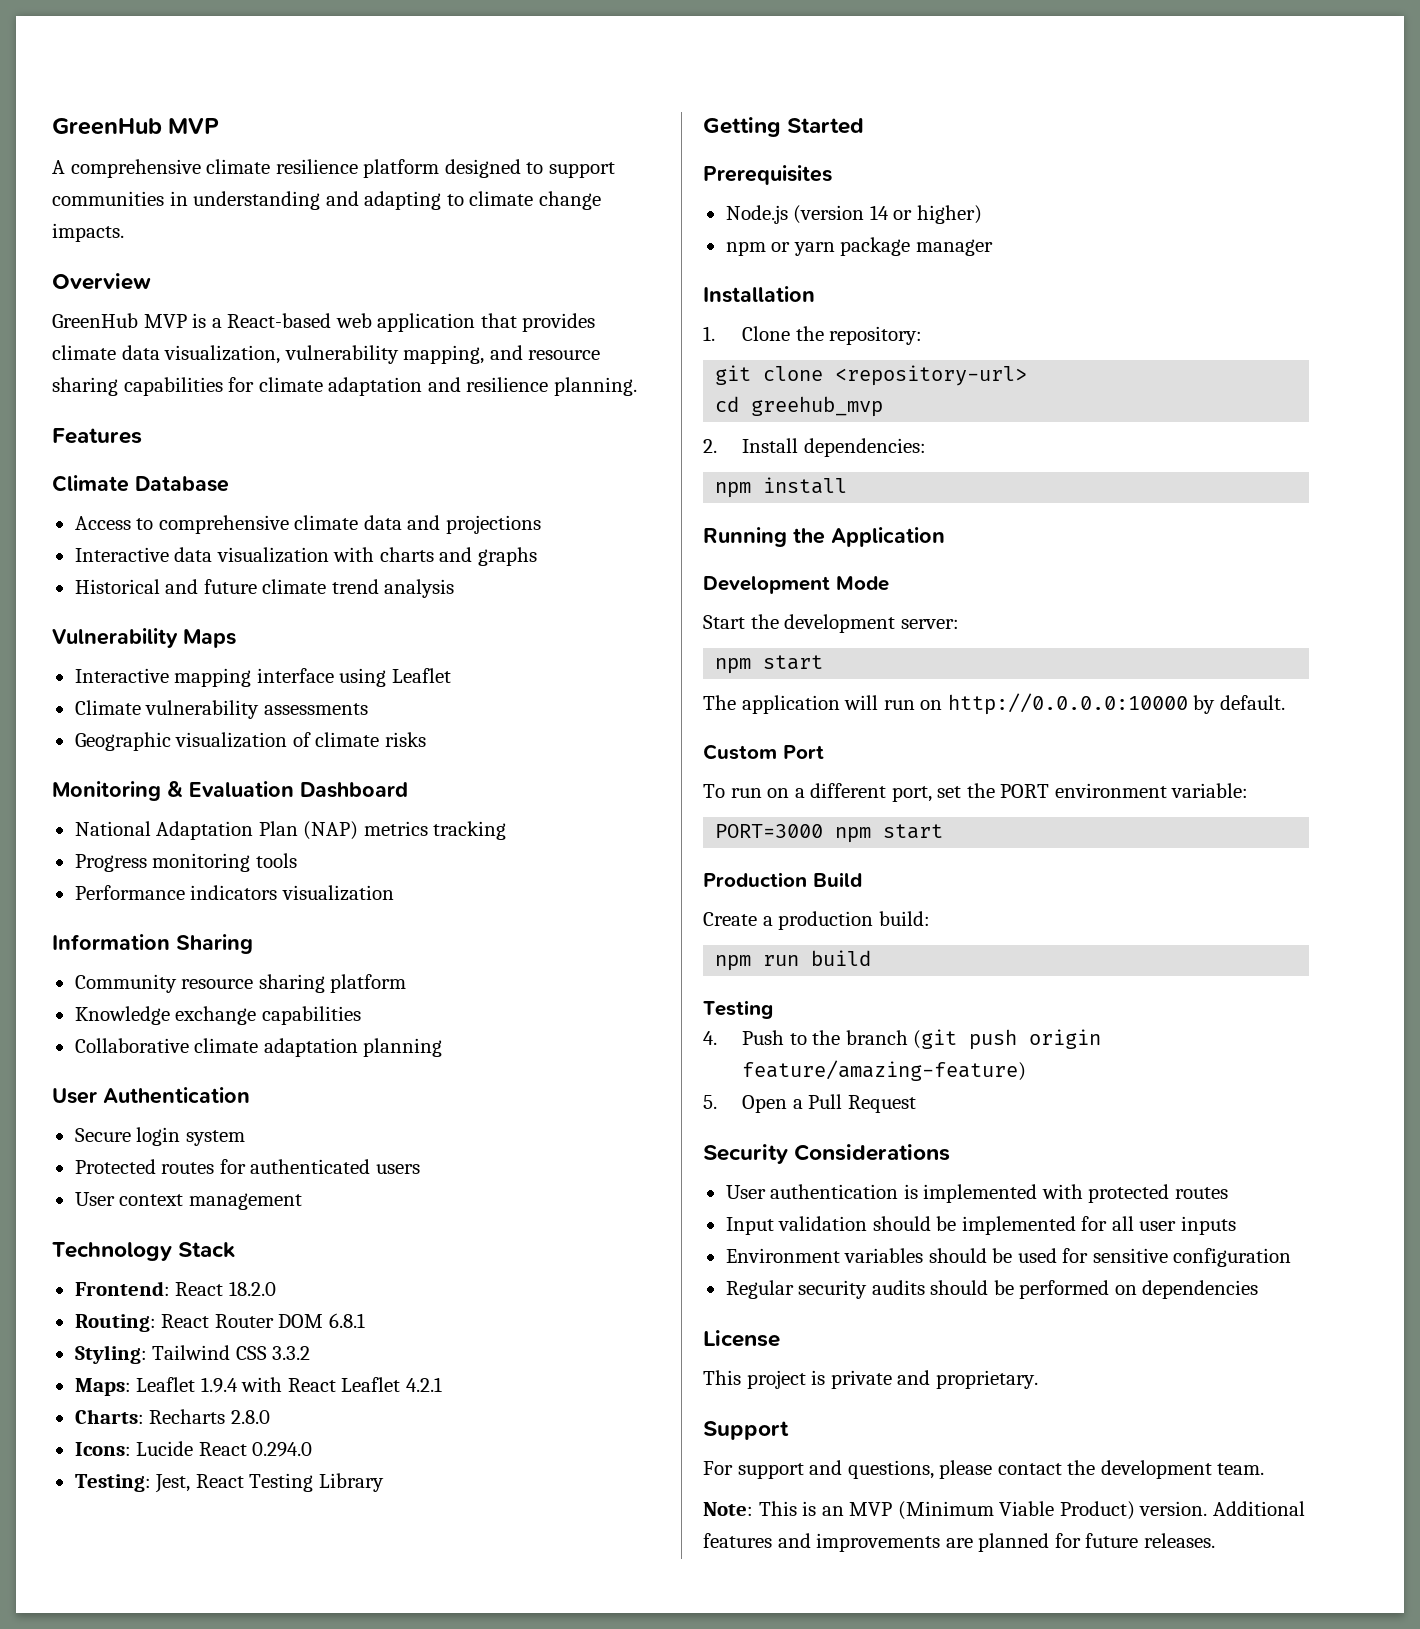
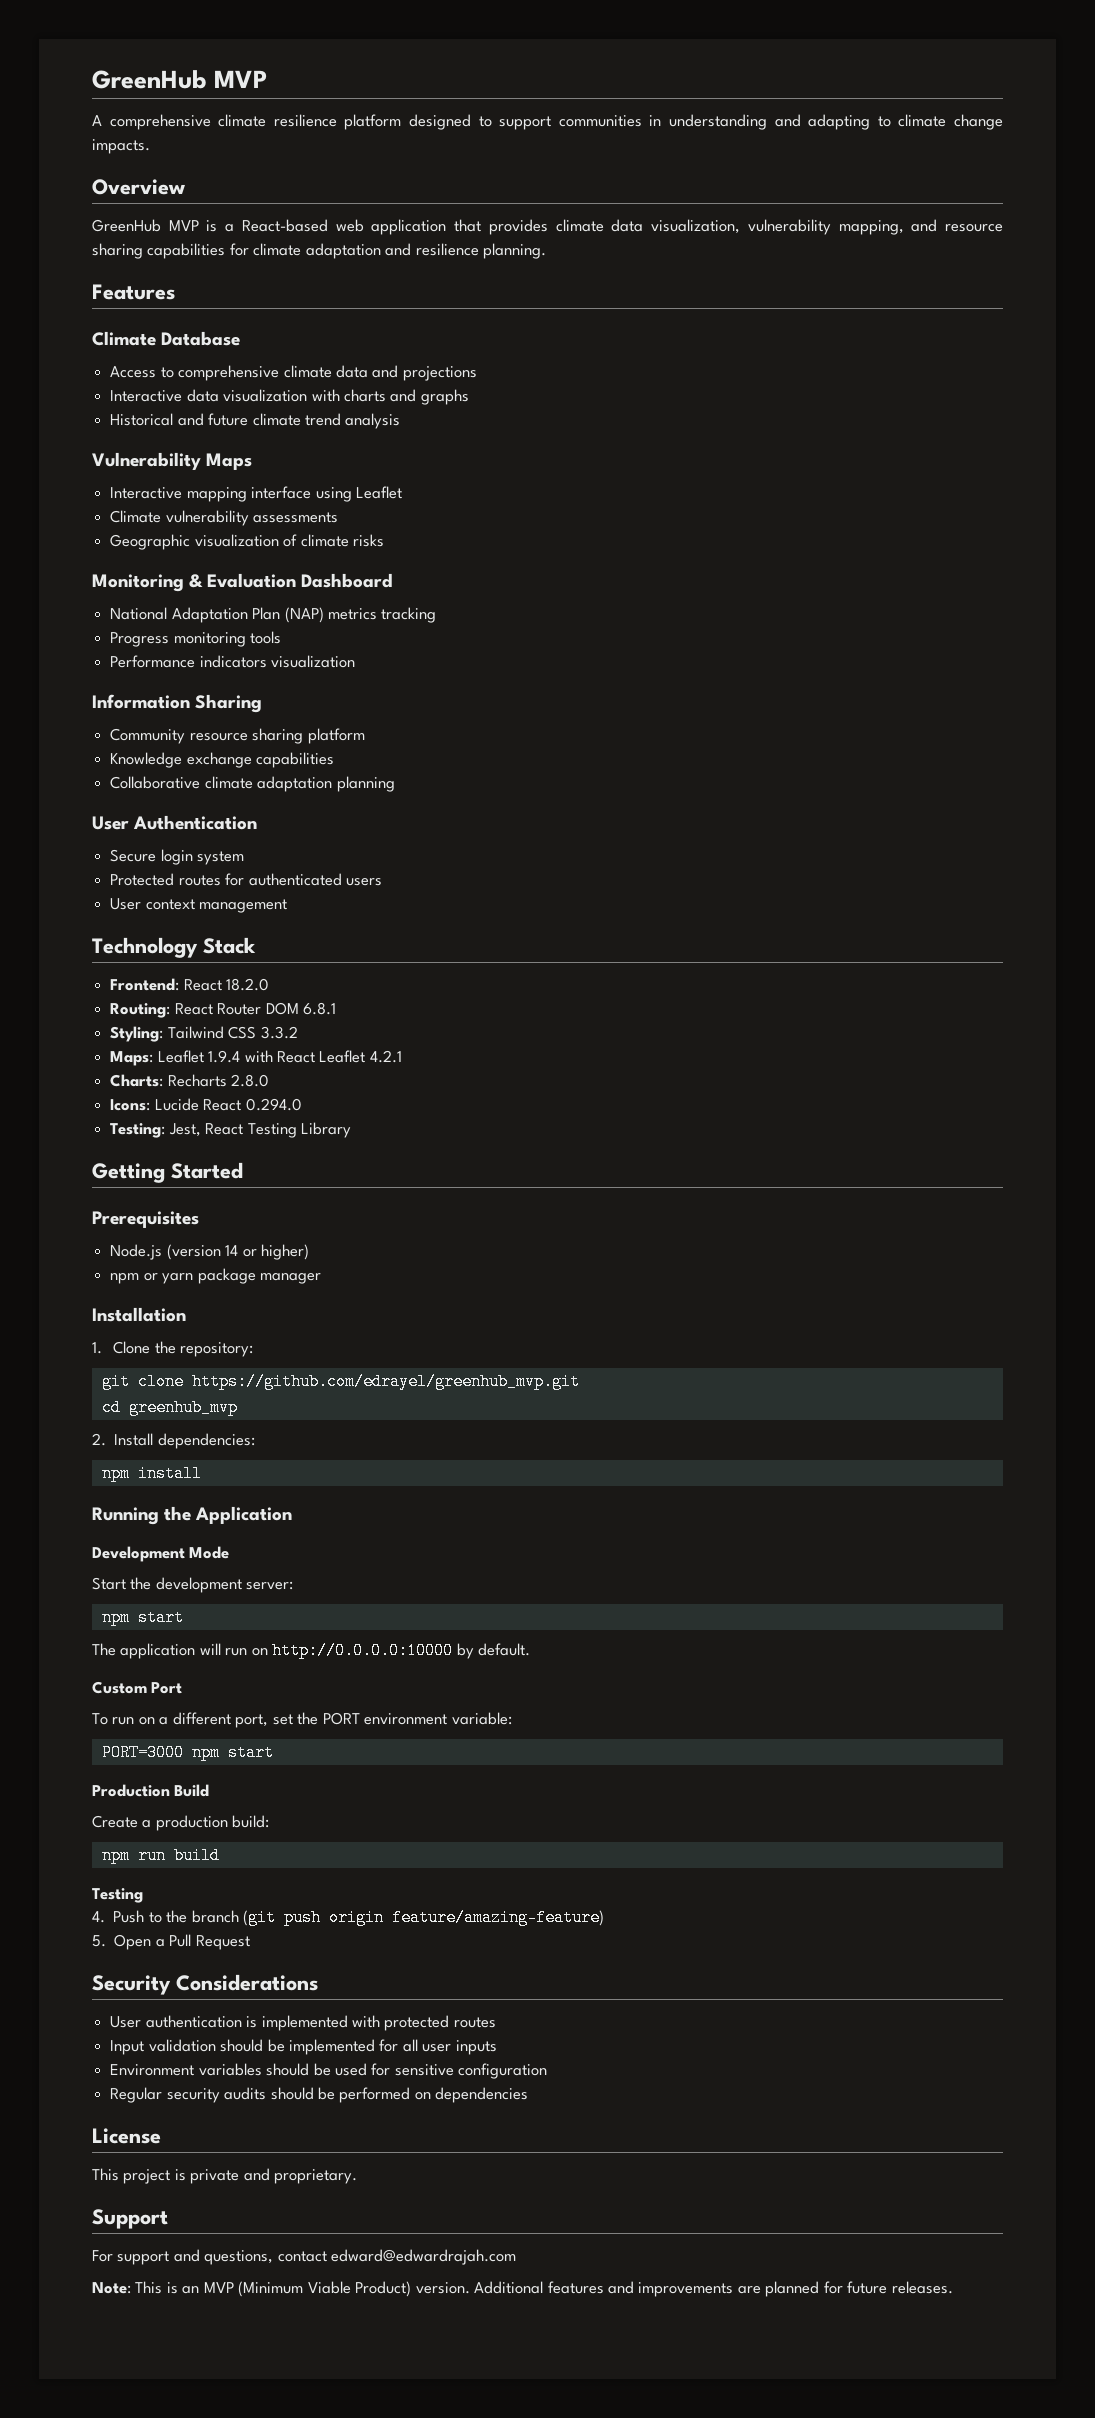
- git clone <repository-url>
+ git clone https://github.com/edrayel/greenhub_mvp.git
- cd greehub_mvp
+ cd greenhub_mvp
- For support and questions, please contact the development team.
+ For support and questions, contact edward@edwardrajah.com

